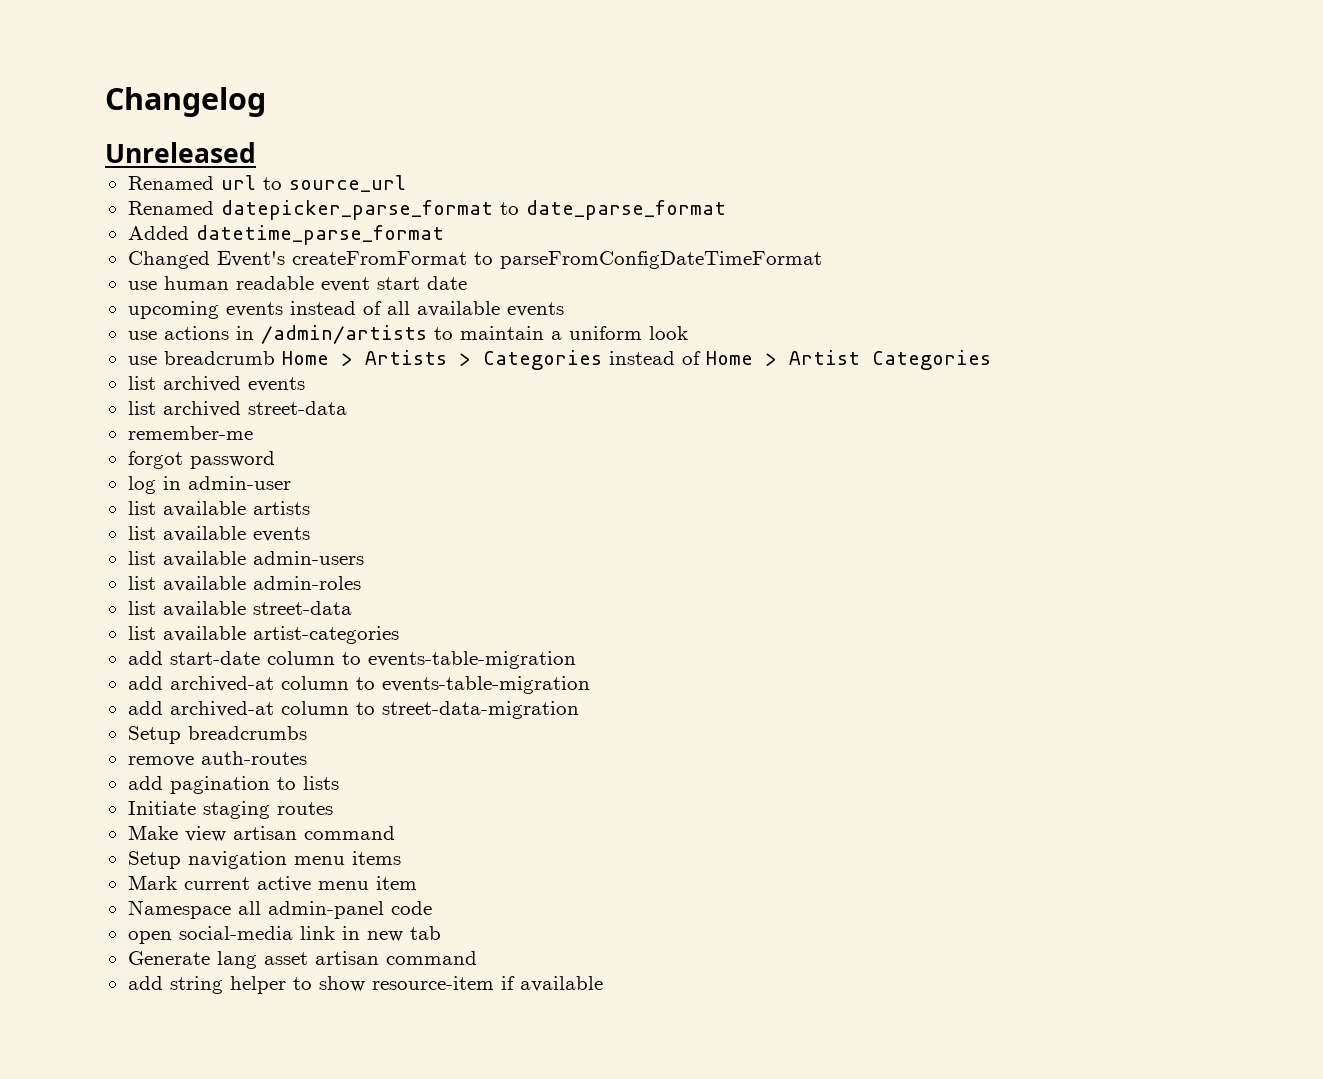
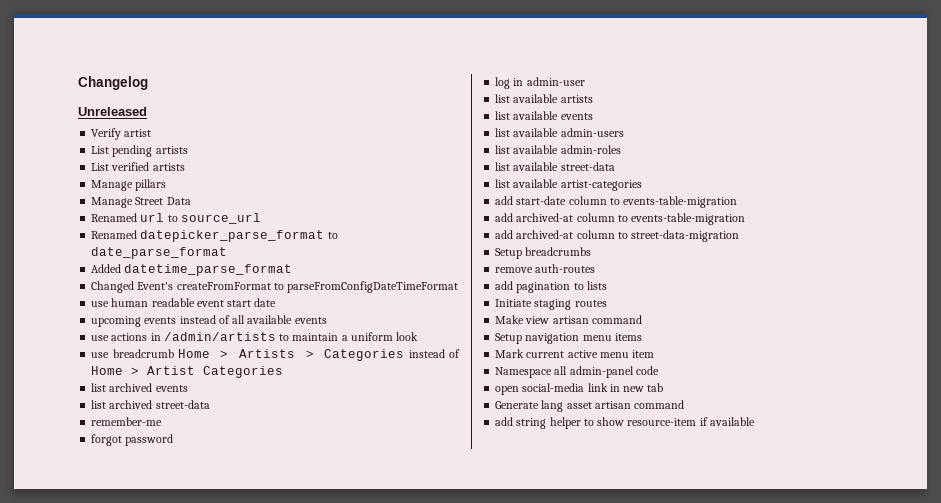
+ Verify artist
+ List pending artists
+ List verified artists
+ Manage pillars
+ Manage Street Data

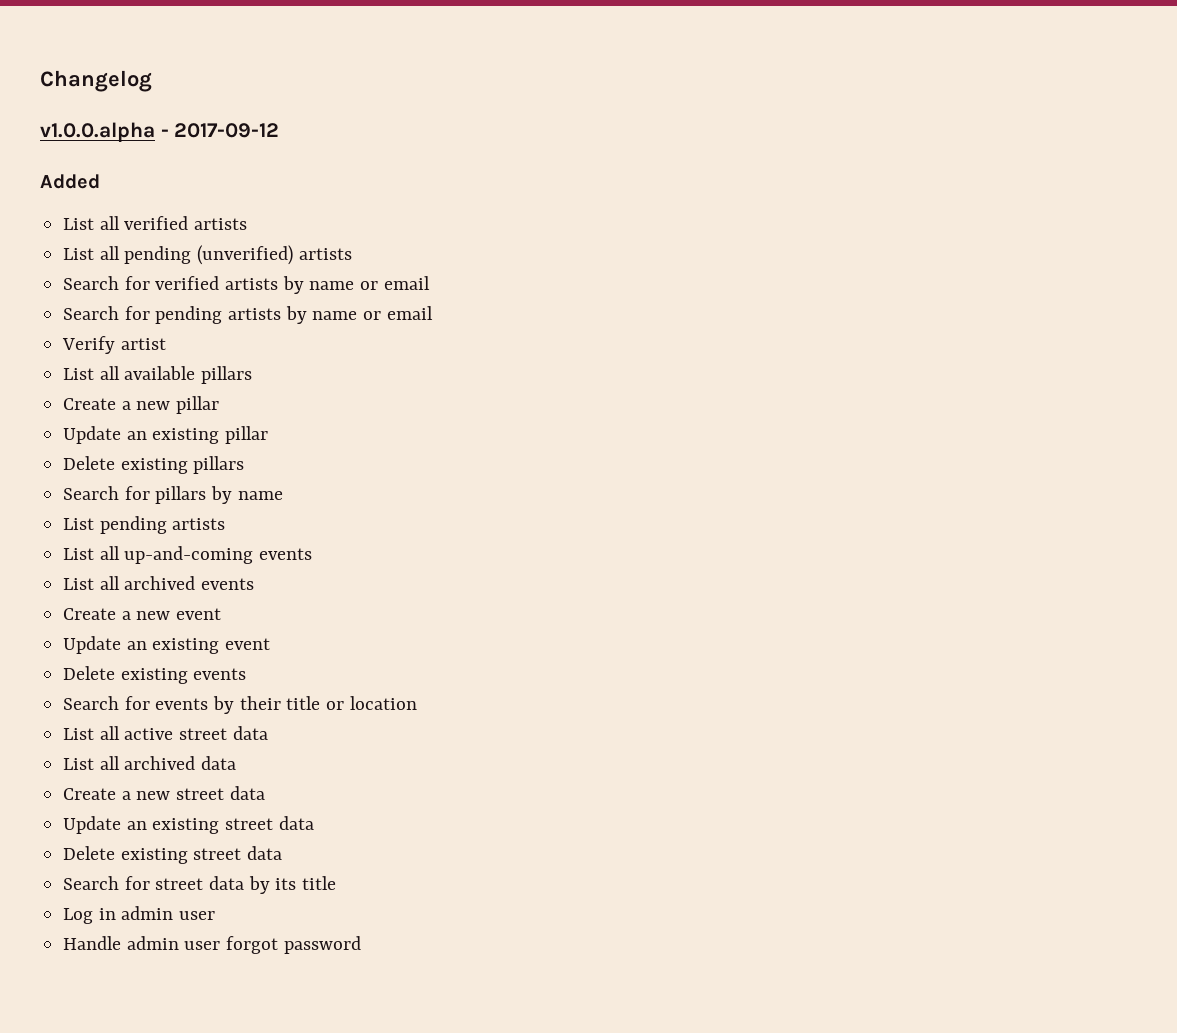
- Unreleased
+ v1.0.0.alpha - 2017-09-12
+ Added
+ List all verified artists
+ List all pending (unverified) artists
+ Search for verified artists by name or email
+ Search for pending artists by name or email
  Verify artist
+ List all available pillars
+ Create a new pillar
+ Update an existing pillar
+ Delete existing pillars
+ Search for pillars by name
  List pending artists
- List verified artists
- Manage pillars
- Manage Street Data
- Renamed url to source_url
- Renamed datepicker_parse_format to date_parse_format
- Added datetime_parse_format
- Changed Event's createFromFormat to parseFromConfigDateTimeFormat
- use human readable event start date
- upcoming events instead of all available events
- use actions in /admin/artists to maintain a uniform look
- use breadcrumb Home > Artists > Categories instead of Home > Artist Categories
- list archived events
- list archived street-data
- remember-me
- forgot password
- log in admin-user
- list available artists
- list available events
- list available admin-users
- list available admin-roles
- list available street-data
- list available artist-categories
- add start-date column to events-table-migration
- add archived-at column to events-table-migration
- add archived-at column to street-data-migration
- Setup breadcrumbs
- remove auth-routes
- add pagination to lists
- Initiate staging routes
- Make view artisan command
- Setup navigation menu items
- Mark current active menu item
- Namespace all admin-panel code
- open social-media link in new tab
- Generate lang asset artisan command
- add string helper to show resource-item if available
+ List all up-and-coming events
+ List all archived events
+ Create a new event
+ Update an existing event
+ Delete existing events
+ Search for events by their title or location
+ List all active street data
+ List all archived data
+ Create a new street data
+ Update an existing street data
+ Delete existing street data
+ Search for street data by its title
+ Log in admin user
+ Handle admin user forgot password

